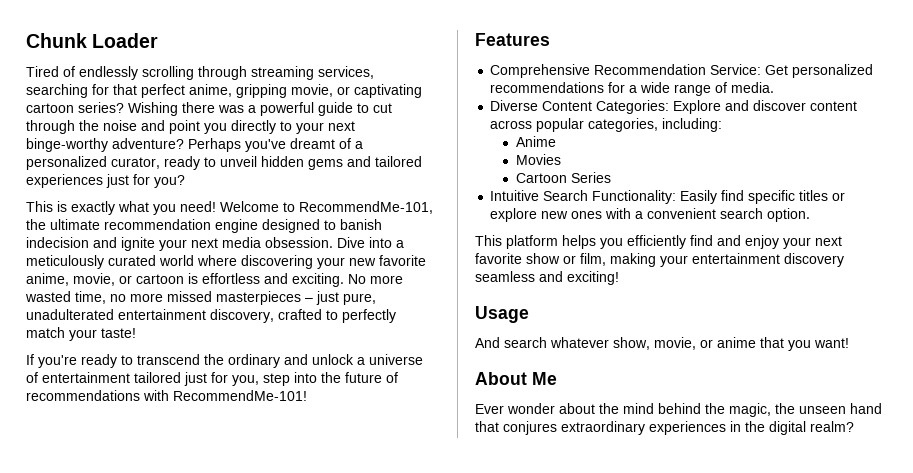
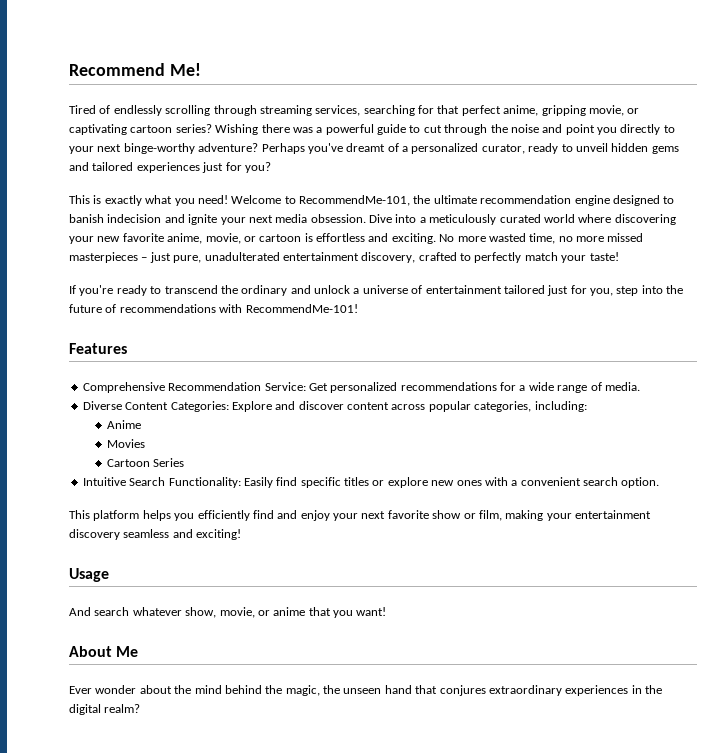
- Chunk Loader
+ Recommend Me!

